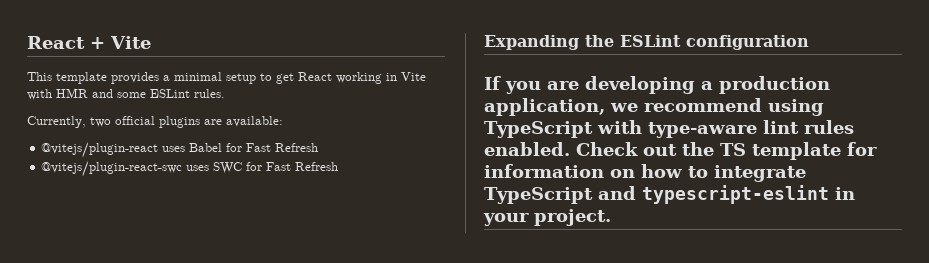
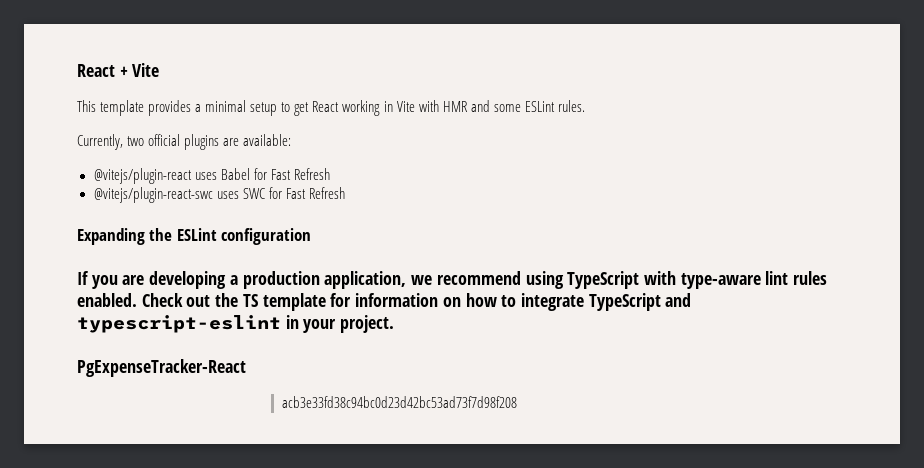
+ PgExpenseTracker-React
+ acb3e33fd38c94bc0d23d42bc53ad73f7d98f208

